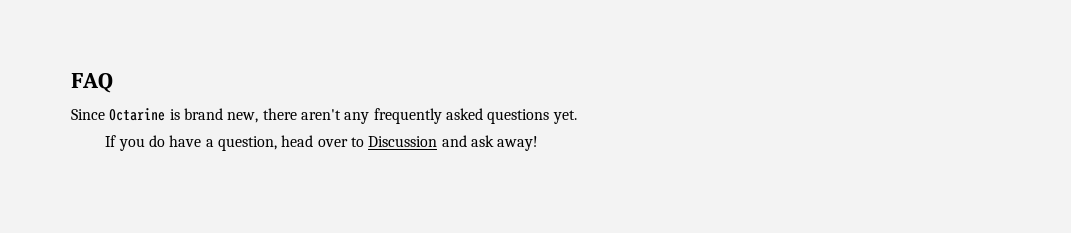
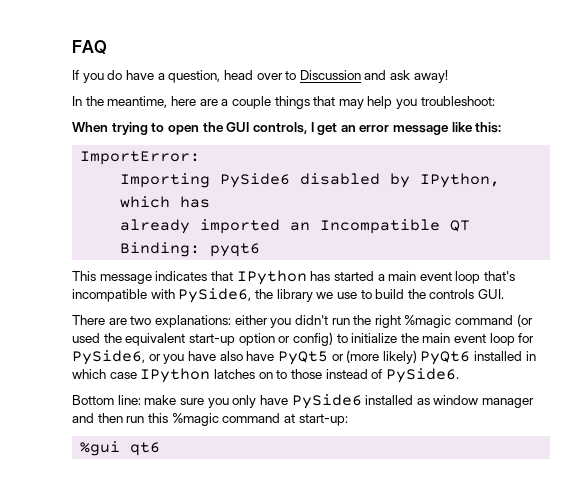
- Since Octarine is brand new, there aren't any frequently asked questions yet.
+ In the meantime, here are a couple things that may help you troubleshoot:
+ When trying to open the GUI controls, I get an error message like this:
+ ImportError:
+ Importing PySide6 disabled by IPython, which has
+ already imported an Incompatible QT Binding: pyqt6
+ This message indicates that IPython has started a main event loop that's incompatible with PySide6, the library we use to build the controls GUI.
+ There are two explanations: either you didn't run the right %magic command (or used the equivalent start-up option or config) to initialize the main event loop for PySide6, or you have also have PyQt5 or (more likely) PyQt6 installed in which case IPython latches on to those instead of PySide6.
+ Bottom line: make sure you only have PySide6 installed as window manager and then run this %magic command at start-up:
+ %gui qt6

